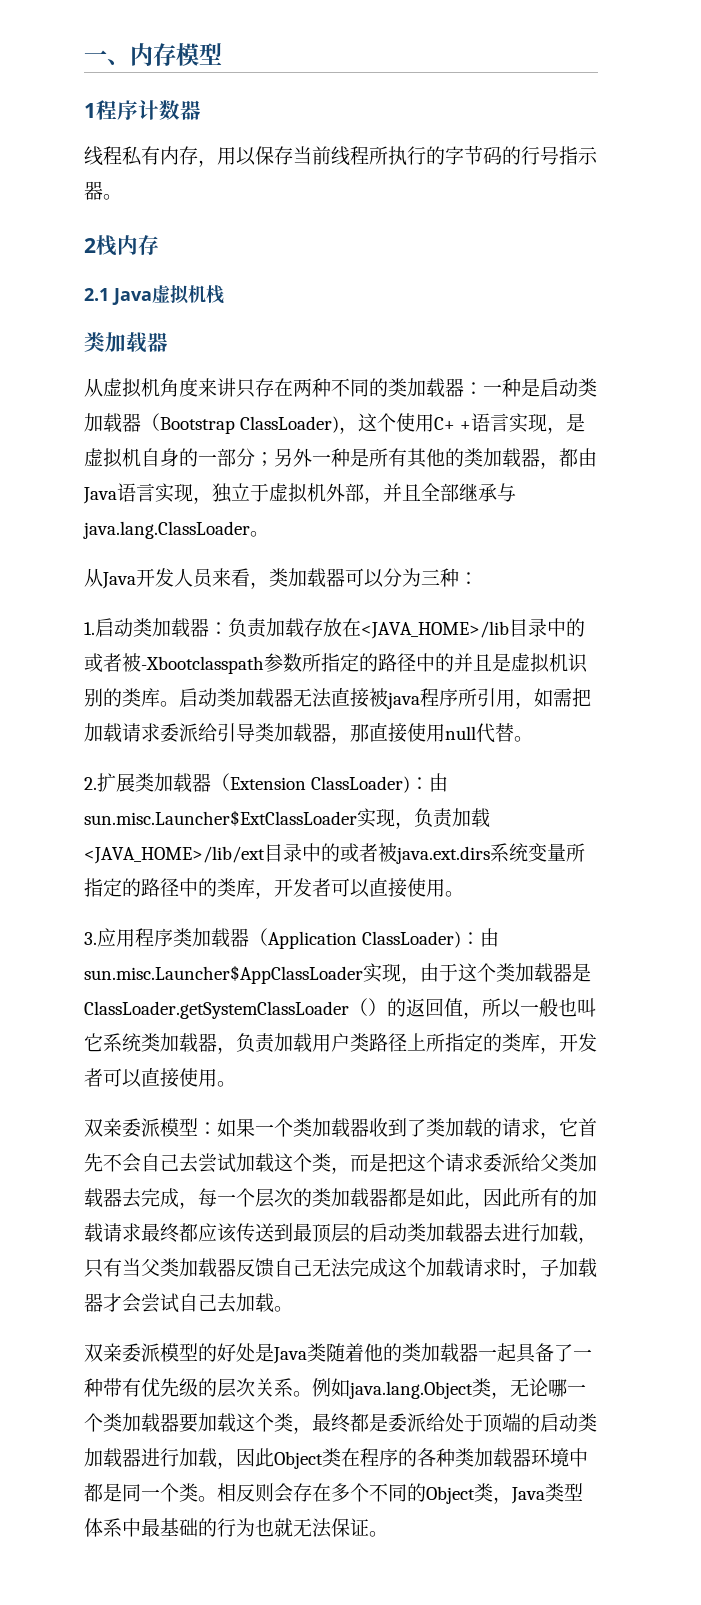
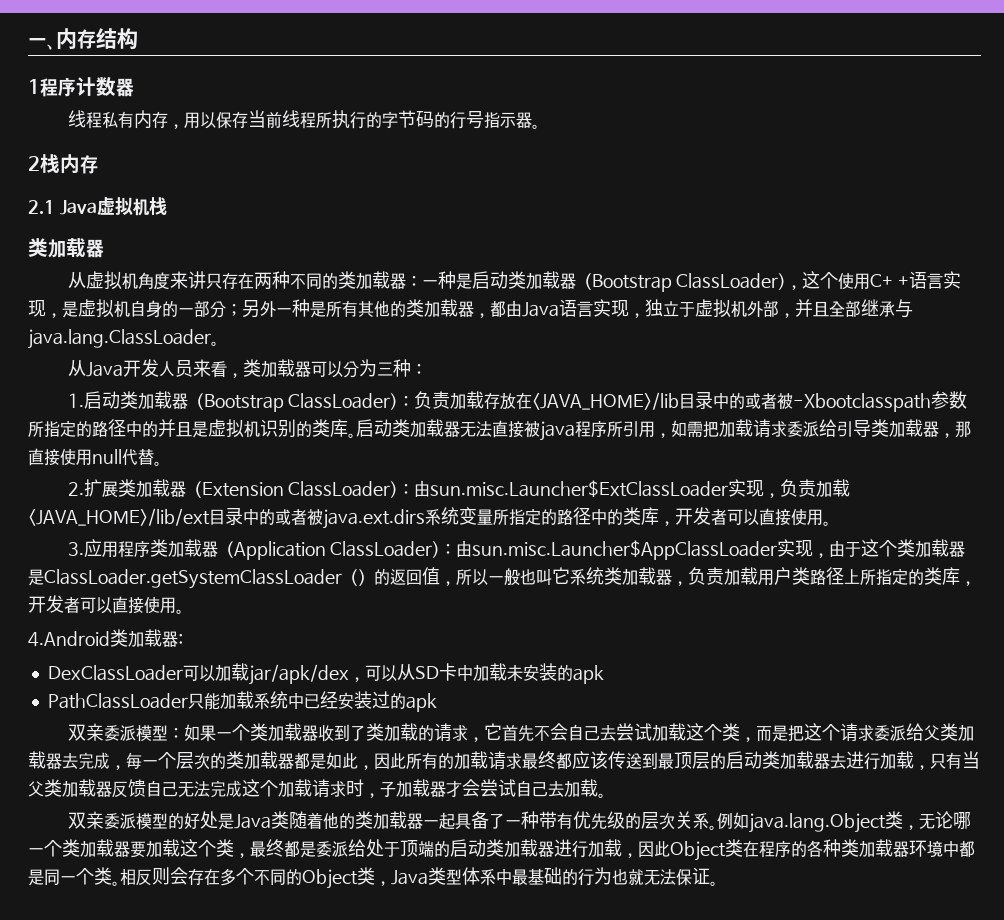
- 一、内存模型
+ 一、内存结构
- 1.启动类加载器：负责加载存放在<JAVA_HOME>/lib目录中的或者被-Xbootclasspath参数所指定的路径中的并且是虚拟机识别的类库。
+ 1.启动类加载器（Bootstrap ClassLoader)：负责加载存放在<JAVA_HOME>/lib目录中的或者被-Xbootclasspath参数所指定的路径中的并且是虚拟机识别的类库。
+ 4.Android类加载器:
+ DexClassLoader可以加载jar/apk/dex，可以从SD卡中加载未安装的apk
+ PathClassLoader只能加载系统中已经安装过的apk

